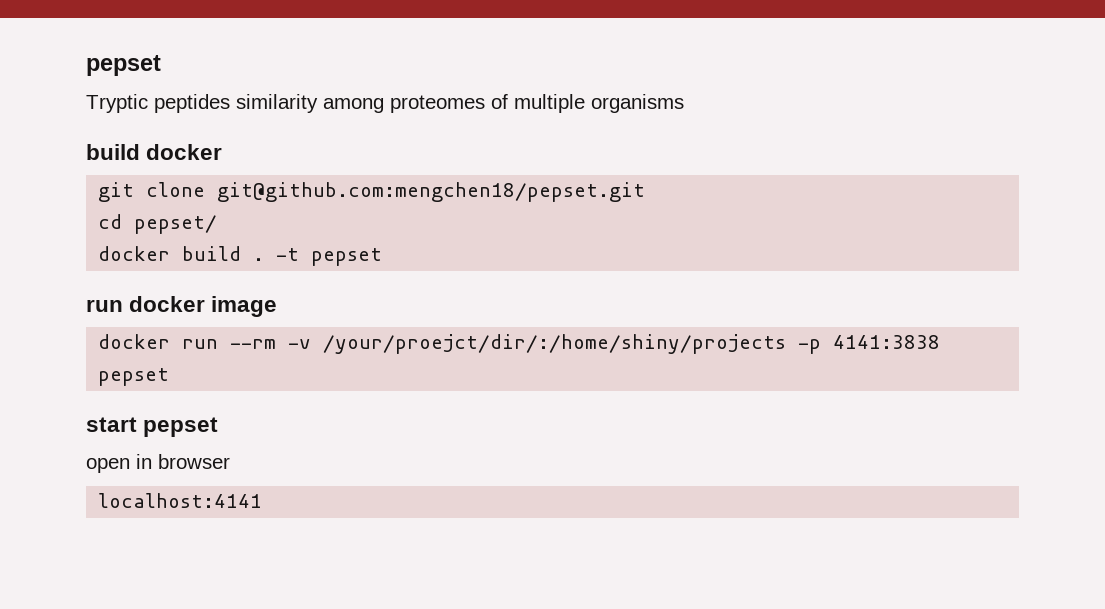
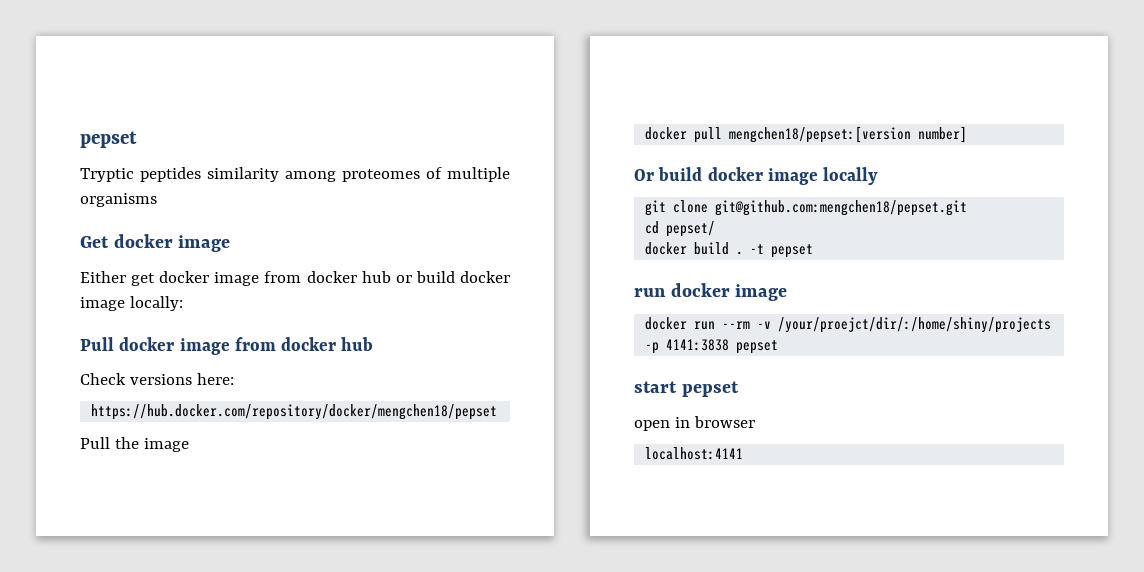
- build docker
+ Get docker image
+ Either get docker image from docker hub or build docker image locally:
+ Pull docker image from docker hub
+ Check versions here:
+ https://hub.docker.com/repository/docker/mengchen18/pepset
+ Pull the image
+ docker pull mengchen18/pepset:[version number]
+ Or build docker image locally

